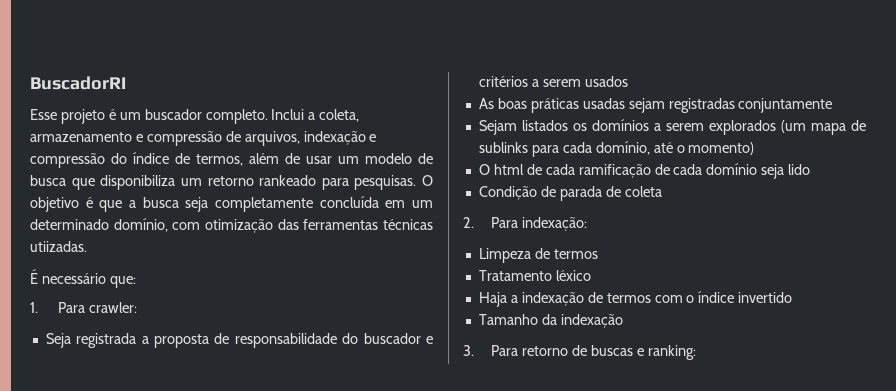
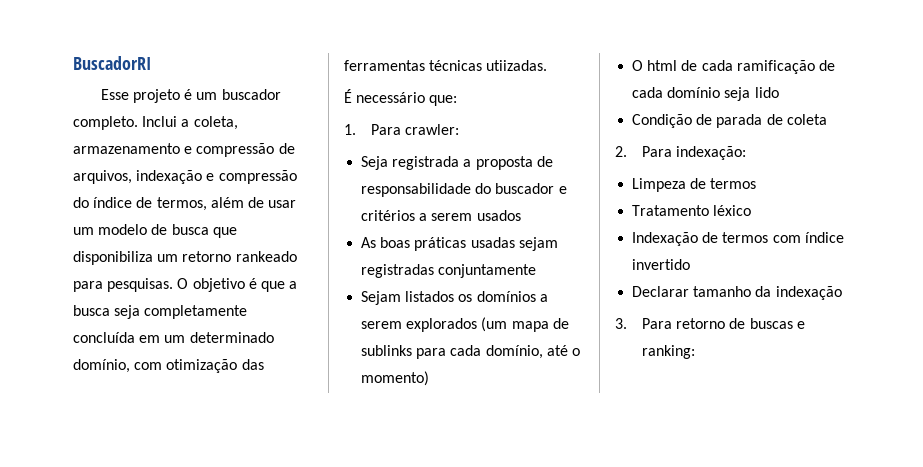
- Haja a indexação de termos com o índice invertido
+ Indexação de termos com índice invertido
- Tamanho da indexação
+ Declarar tamanho da indexação

